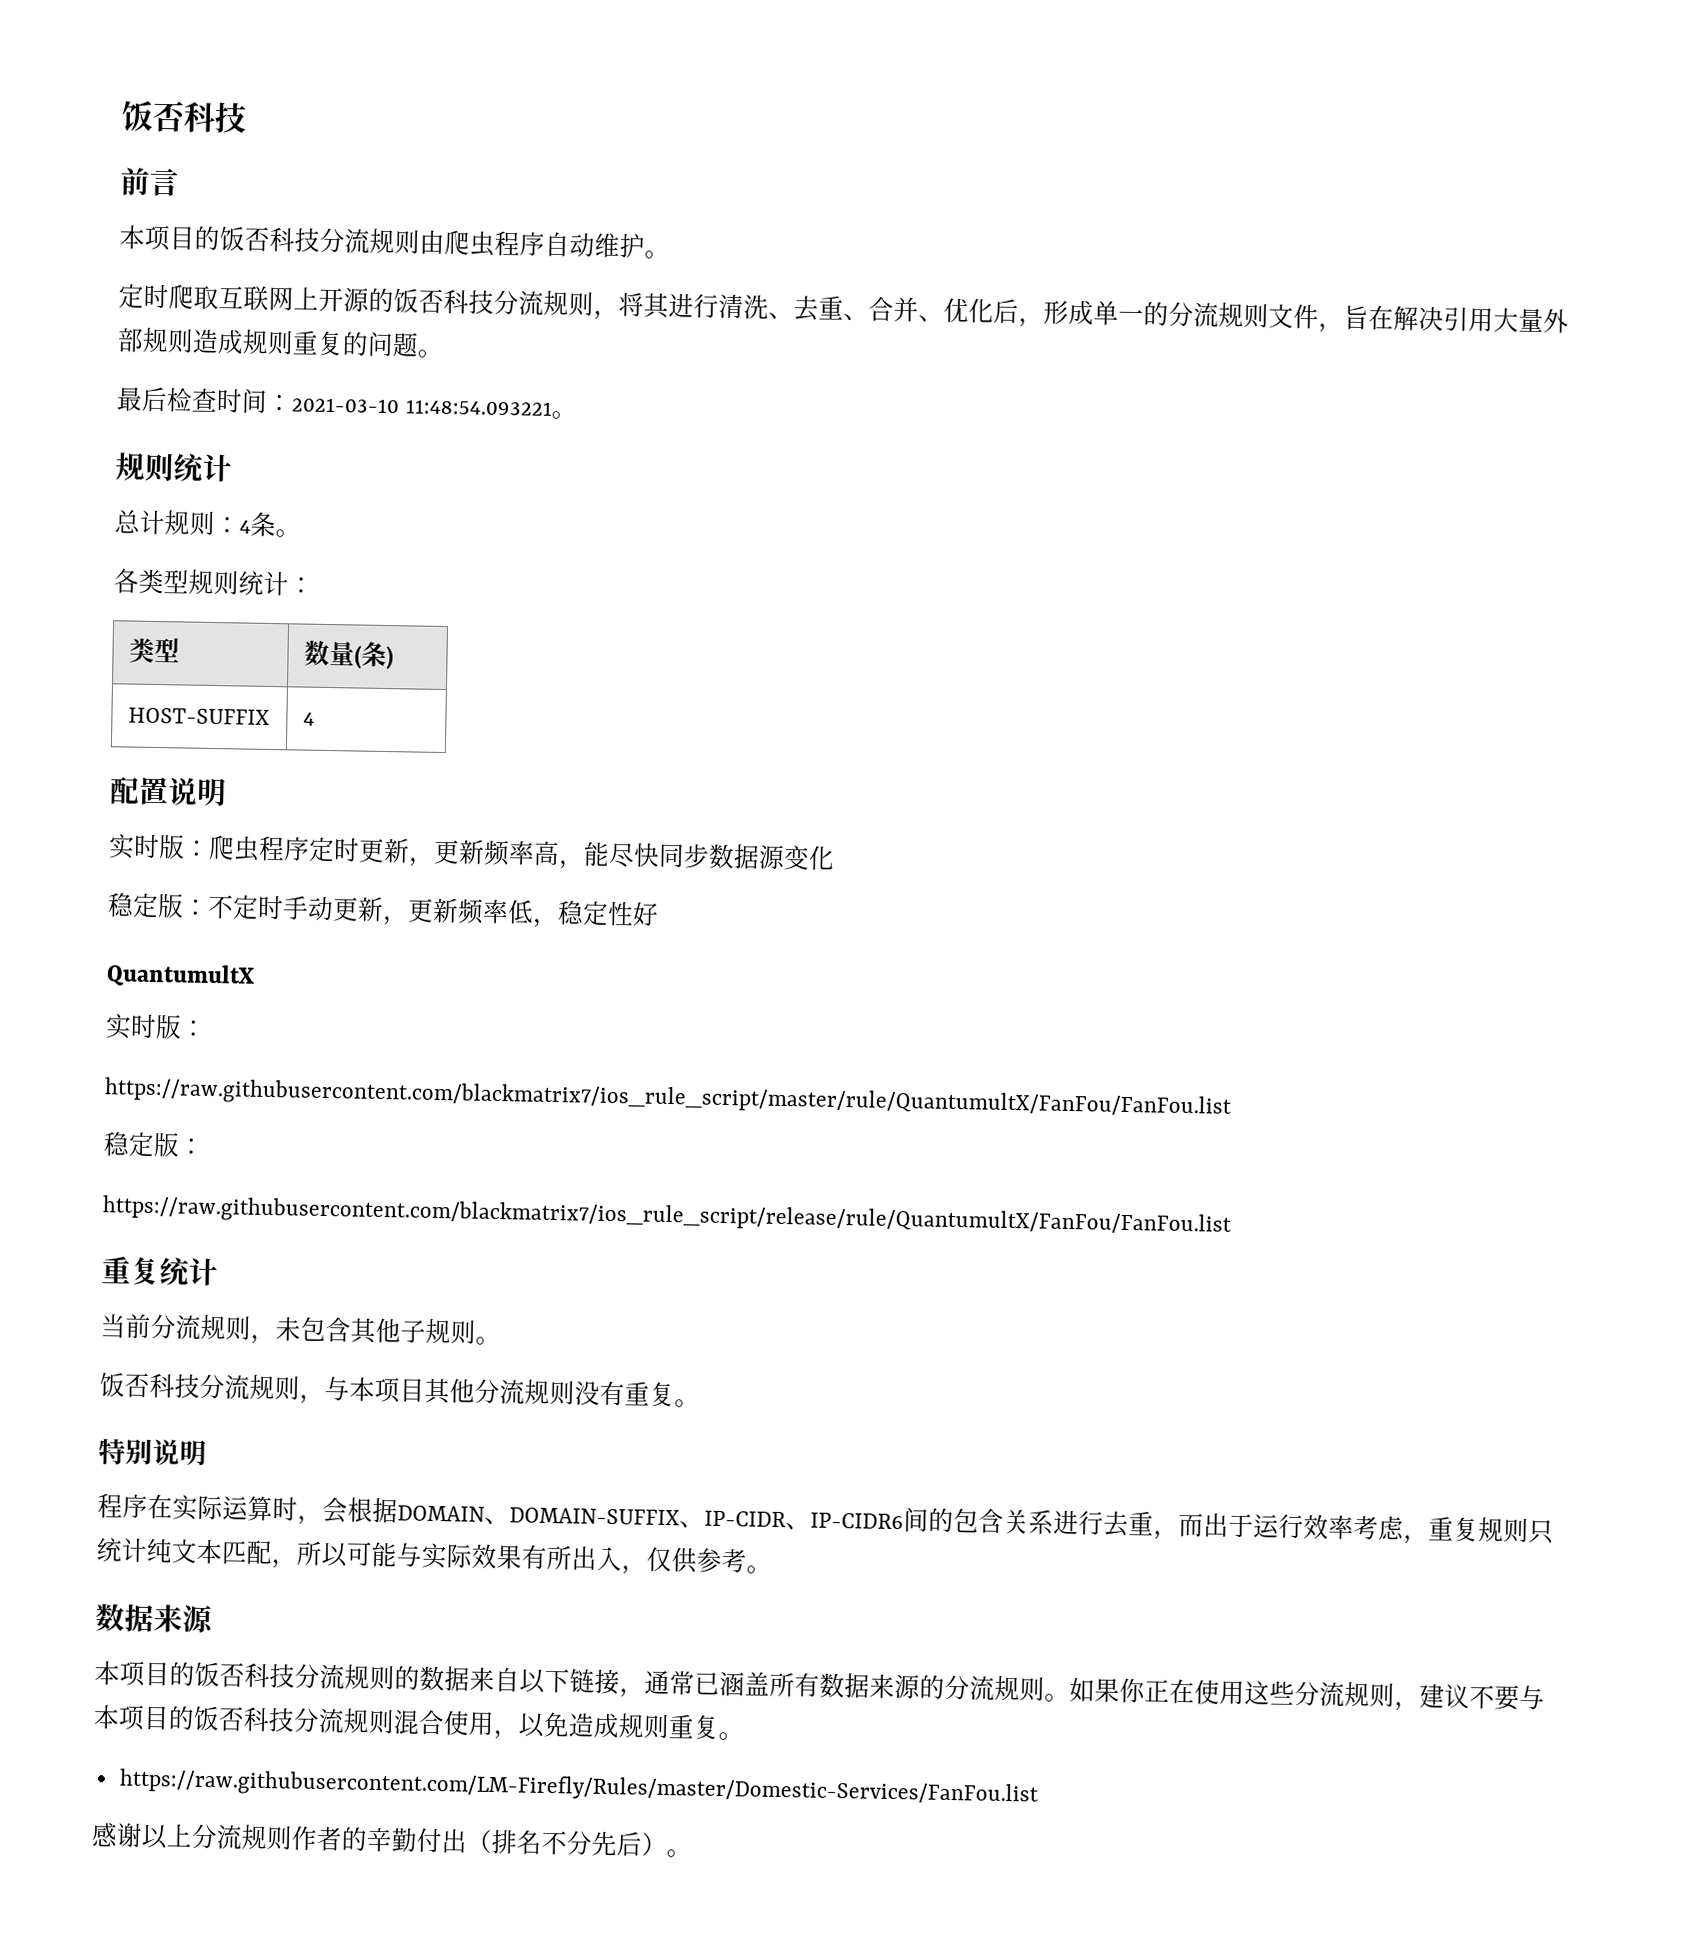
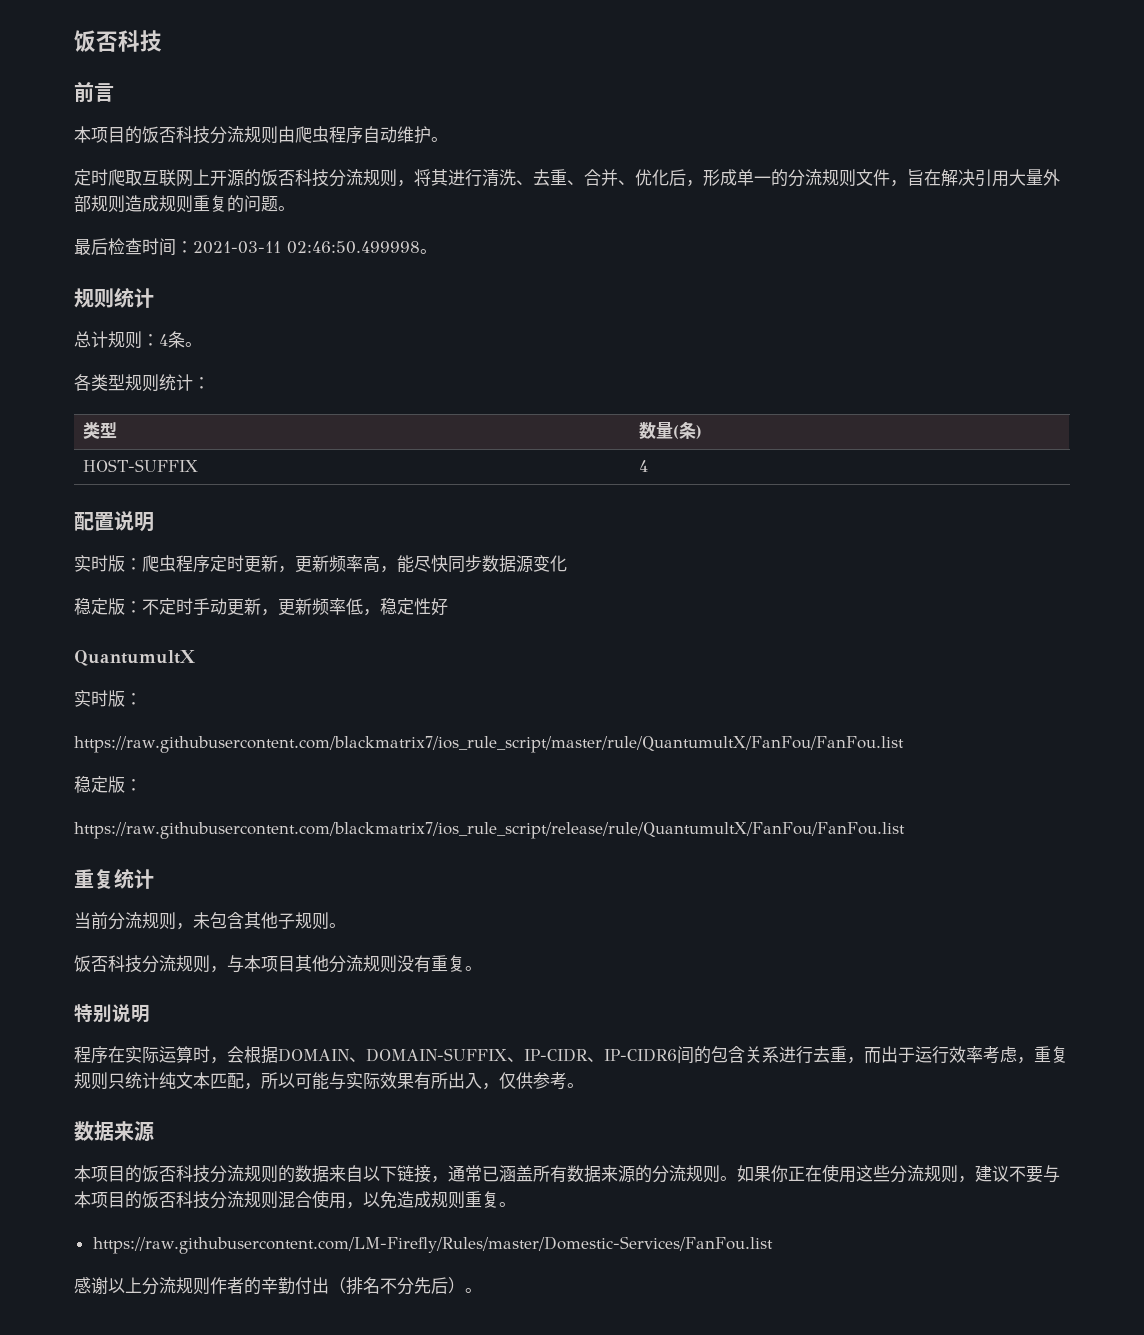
- 最后检查时间：2021-03-10 11:48:54.093221。
+ 最后检查时间：2021-03-11 02:46:50.499998。

